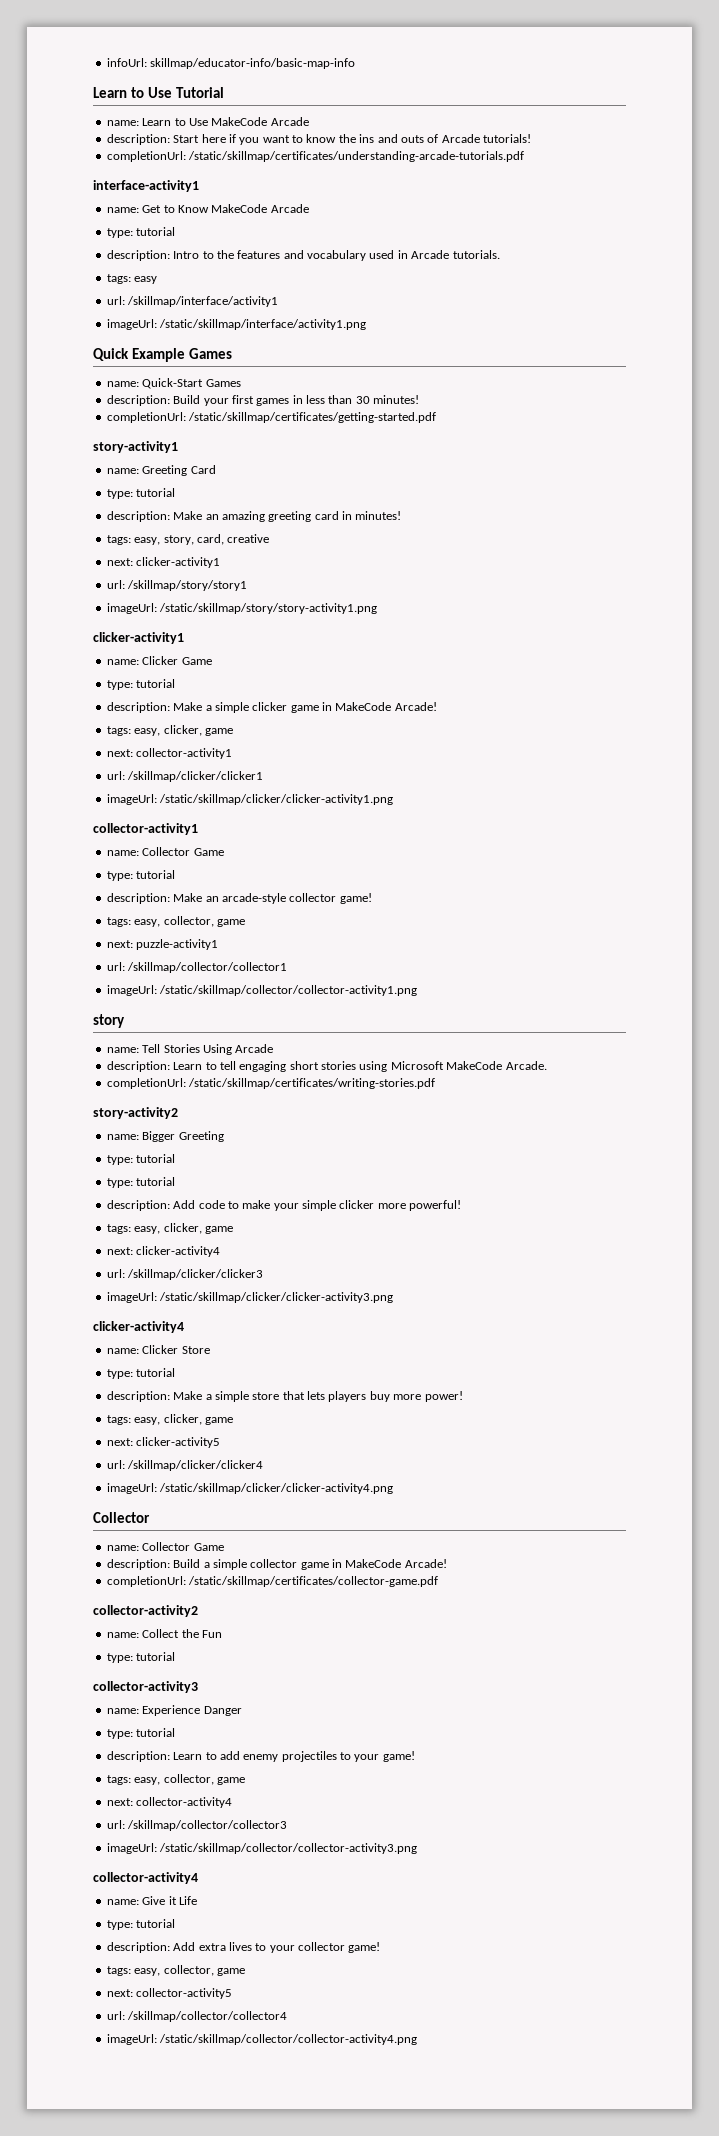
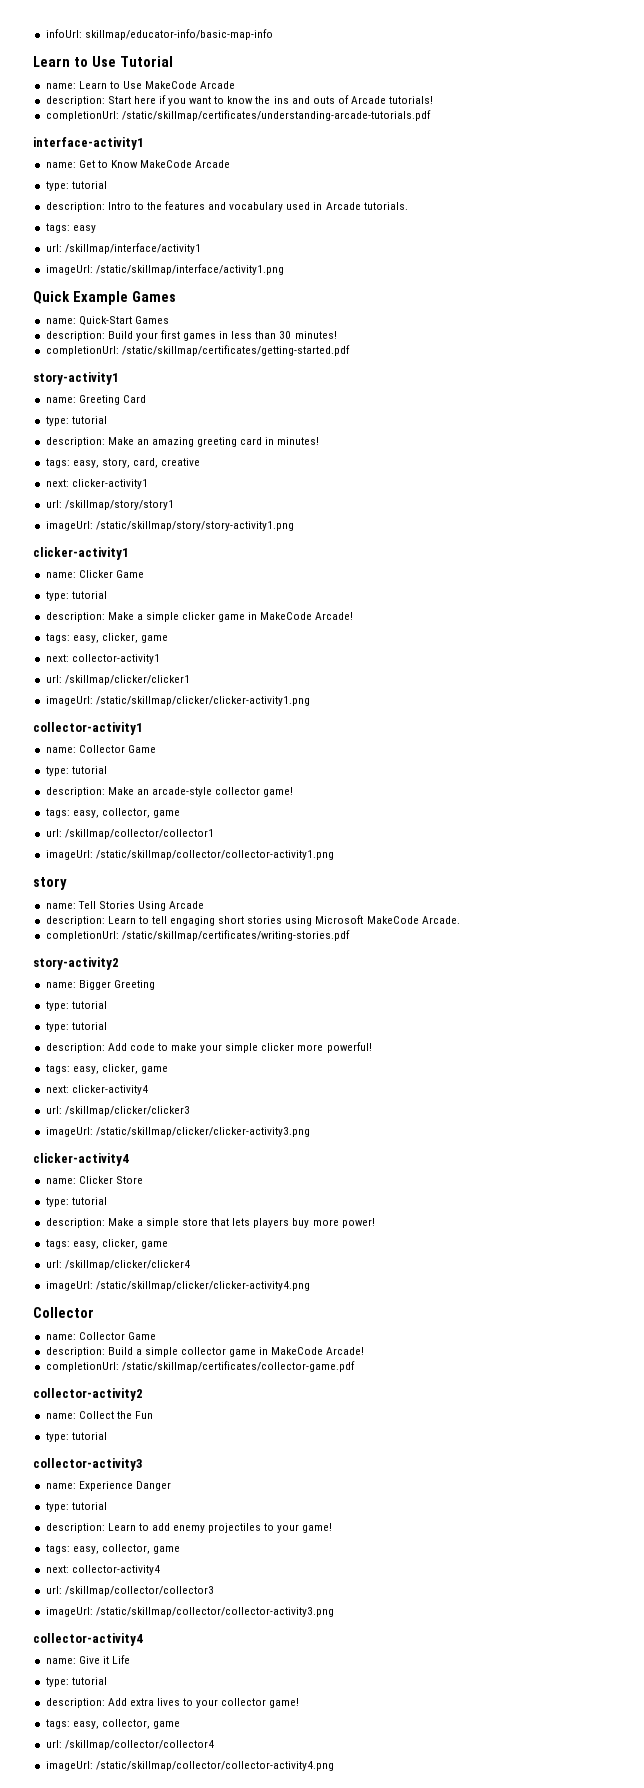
- next: puzzle-activity1
- next: clicker-activity5
- next: collector-activity5

